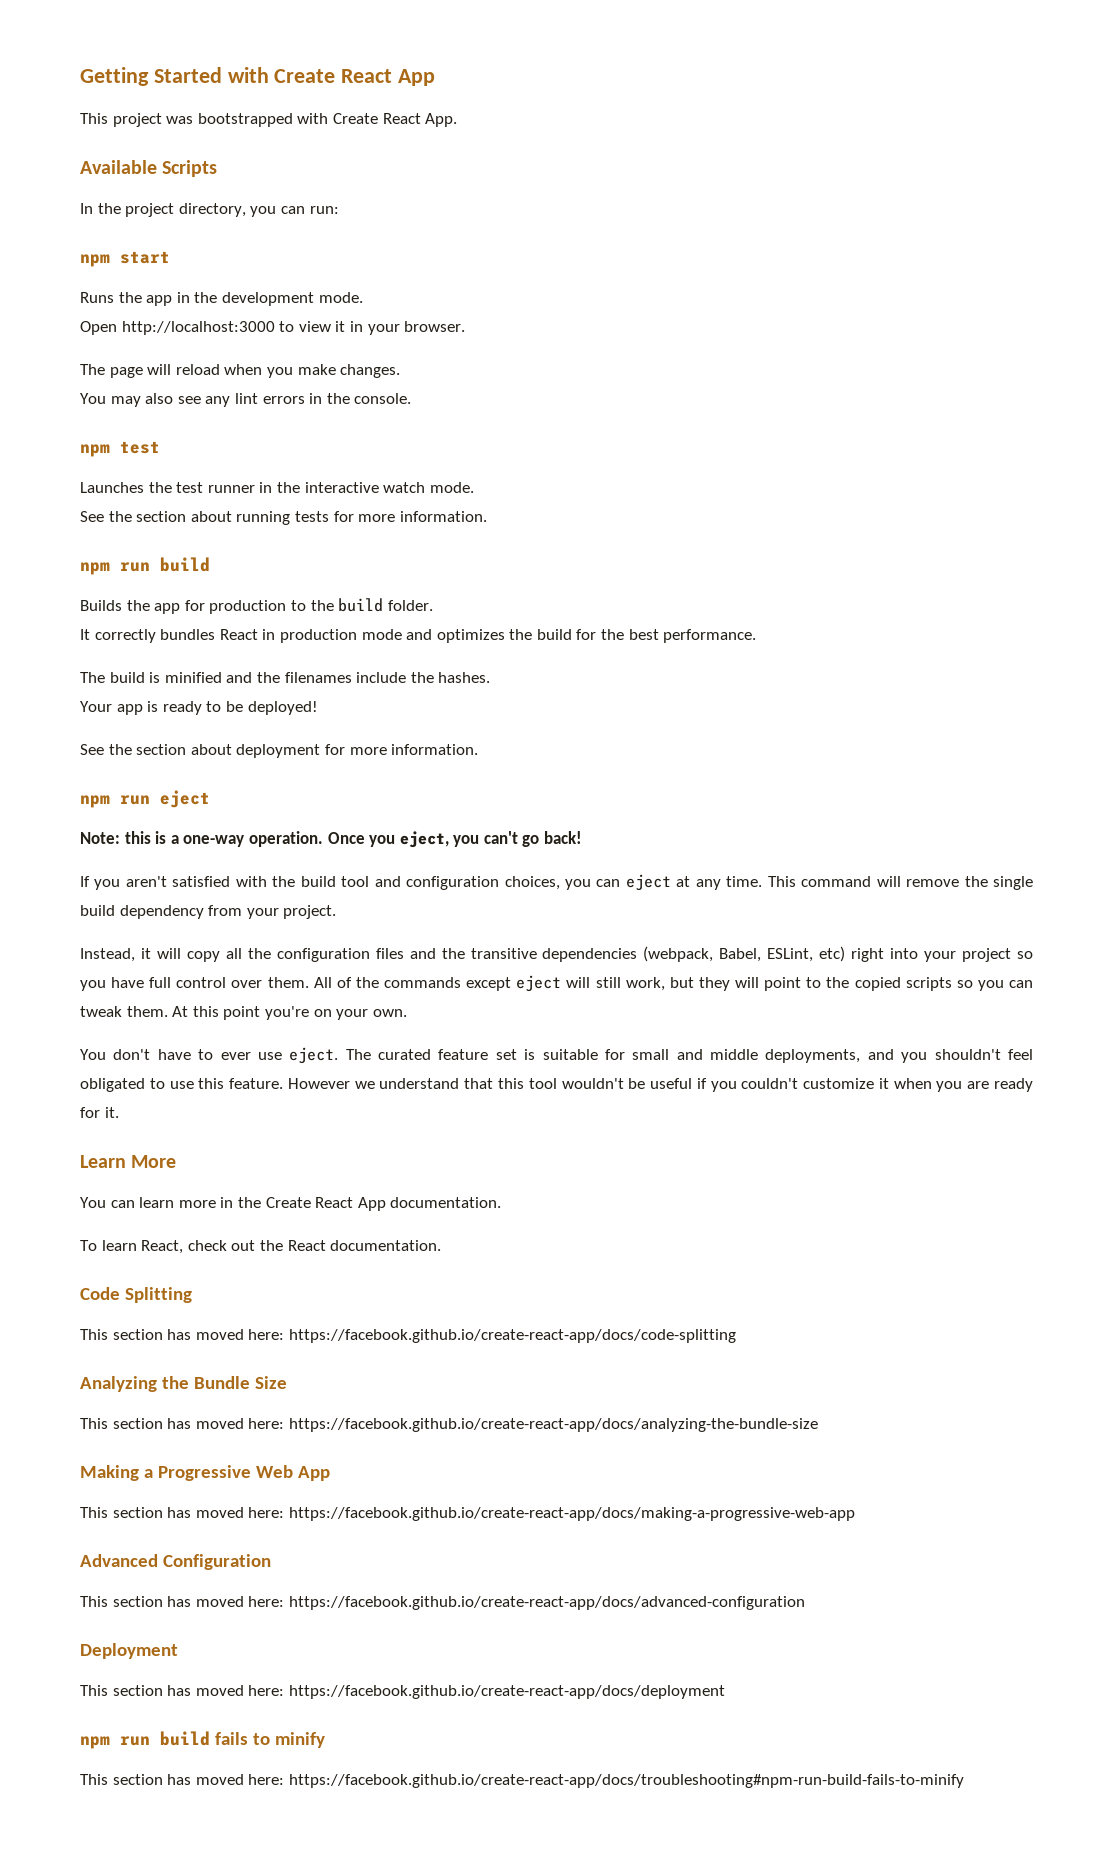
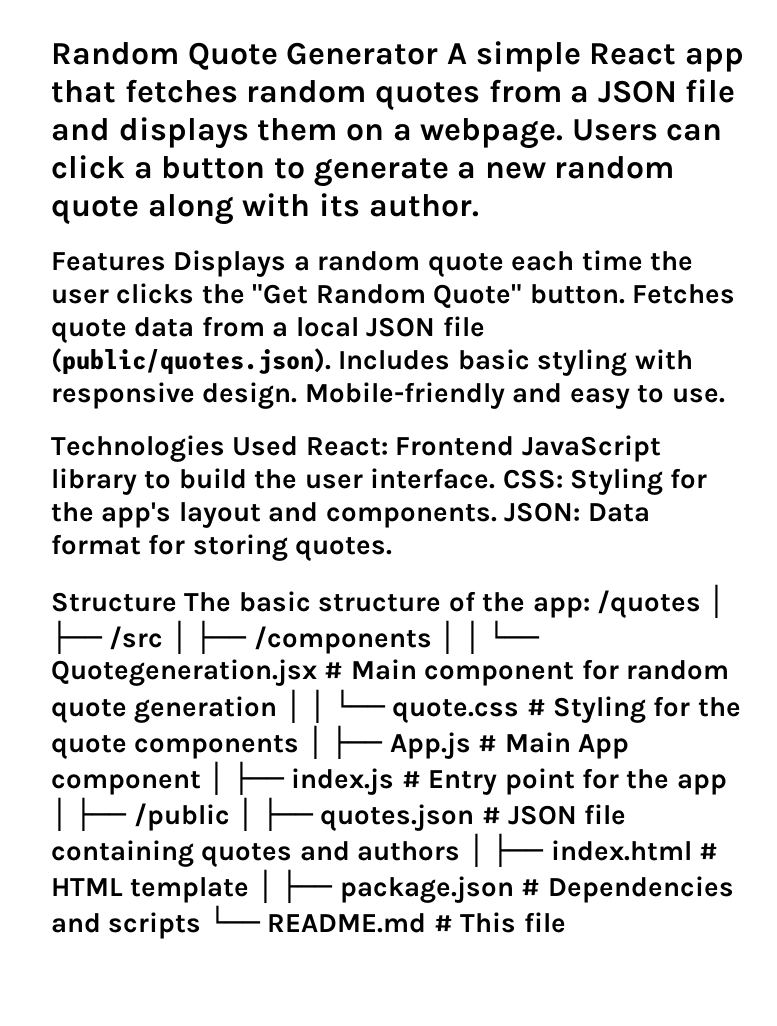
- Getting Started with Create React App
- This project was bootstrapped with Create React App.
- Available Scripts
- In the project directory, you can run:
- npm start
- Runs the app in the development mode.
- Open http://localhost:3000 to view it in your browser.
- The page will reload when you make changes.
- You may also see any lint errors in the console.
- npm test
- Launches the test runner in the interactive watch mode.
- See the section about running tests for more information.
- npm run build
- Builds the app for production to the build folder.
- It correctly bundles React in production mode and optimizes the build for the best performance.
- The build is minified and the filenames include the hashes.
- Your app is ready to be deployed!
- See the section about deployment for more information.
- npm run eject
- Note: this is a one-way operation. Once you eject, you can't go back!
- If you aren't satisfied with the build tool and configuration choices, you can eject at any time. This command will remove the single build dependency from your project.
- Instead, it will copy all the configuration files and the transitive dependencies (webpack, Babel, ESLint, etc) right into your project so you have full control over them. All of the commands except eject will still work, but they will point to the copied scripts so you can tweak them. At this point you're on your own.
- You don't have to ever use eject. The curated feature set is suitable for small and middle deployments, and you shouldn't feel obligated to use this feature. However we understand that this tool wouldn't be useful if you couldn't customize it when you are ready for it.
- Learn More
- You can learn more in the Create React App documentation.
- To learn React, check out the React documentation.
- Code Splitting
- This section has moved here: https://facebook.github.io/create-react-app/docs/code-splitting
- Analyzing the Bundle Size
- This section has moved here: https://facebook.github.io/create-react-app/docs/analyzing-the-bundle-size
- Making a Progressive Web App
- This section has moved here: https://facebook.github.io/create-react-app/docs/making-a-progressive-web-app
- Advanced Configuration
- This section has moved here: https://facebook.github.io/create-react-app/docs/advanced-configuration
- Deployment
- This section has moved here: https://facebook.github.io/create-react-app/docs/deployment
- npm run build fails to minify
- This section has moved here: https://facebook.github.io/create-react-app/docs/troubleshooting#npm-run-build-fails-to-minify
+ Random Quote Generator A simple React app that fetches random quotes from a JSON file and displays them on a webpage. Users can click a button to generate a new random quote along with its author.
+ Features Displays a random quote each time the user clicks the "Get Random Quote" button. Fetches quote data from a local JSON file (public/quotes.json). Includes basic styling with responsive design. Mobile-friendly and easy to use.
+ Technologies Used React: Frontend JavaScript library to build the user interface. CSS: Styling for the app's layout and components. JSON: Data format for storing quotes.
+ Structure The basic structure of the app: /quotes │ ├── /src │ ├── /components │ │ └── Quotegeneration.jsx # Main component for random quote generation │ │ └── quote.css # Styling for the quote components │ ├── App.js # Main App component │ ├── index.js # Entry point for the app │ ├── /public │ ├── quotes.json # JSON file containing quotes and authors │ ├── index.html # HTML template │ ├── package.json # Dependencies and scripts └── README.md # This file

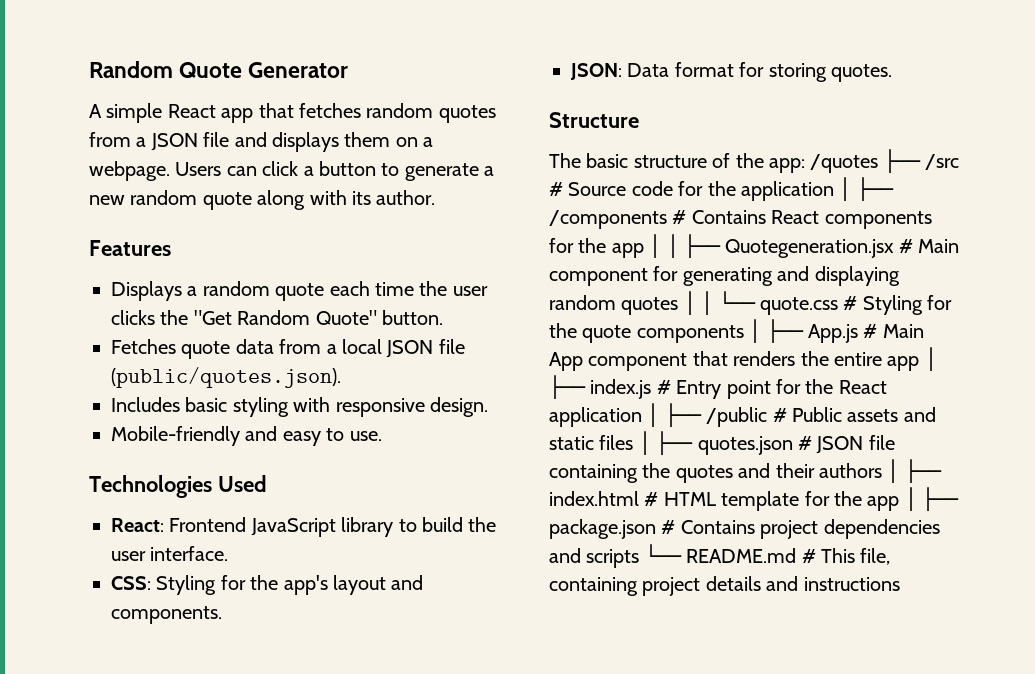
- Random Quote Generator A simple React app that fetches random quotes from a JSON file and displays them on a webpage.
+ Random Quote Generator
+ A simple React app that fetches random quotes from a JSON file and displays them on a webpage.
- Features Displays a random quote each time the user clicks the "Get Random Quote" button. Fetches quote data from a local JSON file (public/quotes.json). Includes basic styling with responsive design. Mobile-friendly and easy to use.
+ Features
+ Displays a random quote each time the user clicks the "Get Random Quote" button.
+ Fetches quote data from a local JSON file (public/quotes.json).
+ Includes basic styling with responsive design.
+ Mobile-friendly and easy to use.
- Technologies Used React: Frontend JavaScript library to build the user interface. CSS: Styling for the app's layout and components. JSON: Data format for storing quotes.
+ Technologies Used
+ React: Frontend JavaScript library to build the user interface.
+ CSS: Styling for the app's layout and components.
+ JSON: Data format for storing quotes.
- Structure The basic structure of the app:
+ Structure
+ The basic structure of the app:
- /quotes │ ├── /src │ ├── /components │ │ └── Quotegeneration.jsx # Main component for random quote generation │ │ └── quote.css # Styling for the quote components │ ├── App.js # Main App component │ ├── index.js # Entry point for the app │ ├── /public │ ├── quotes.json # JSON file containing quotes and authors │ ├── index.html # HTML template │ ├── package.json # Dependencies and scripts └── README.md # This file
+ /quotes ├── /src # Source code for the application │ ├── /components # Contains React components for the app │ │ ├── Quotegeneration.jsx # Main component for generating and displaying random quotes │ │ └── quote.css # Styling for the quote components │ ├── App.js # Main App component that renders the entire app │ ├── index.js # Entry point for the React application │ ├── /public # Public assets and static files │ ├── quotes.json # JSON file containing the quotes and their authors │ ├── index.html # HTML template for the app │ ├── package.json # Contains project dependencies and scripts └── README.md # This file, containing project details and instructions

